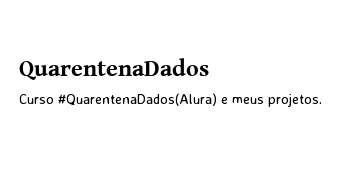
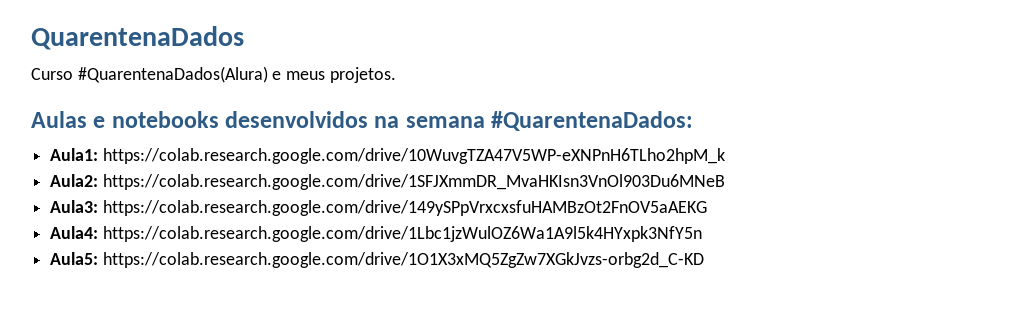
+ Aulas e notebooks desenvolvidos na semana #QuarentenaDados:
+ Aula1: https://colab.research.google.com/drive/10WuvgTZA47V5WP-eXNPnH6TLho2hpM_k
+ Aula2: https://colab.research.google.com/drive/1SFJXmmDR_MvaHKIsn3VnOl903Du6MNeB
+ Aula3: https://colab.research.google.com/drive/149ySPpVrxcxsfuHAMBzOt2FnOV5aAEKG
+ Aula4: https://colab.research.google.com/drive/1Lbc1jzWulOZ6Wa1A9l5k4HYxpk3NfY5n
+ Aula5: https://colab.research.google.com/drive/1O1X3xMQ5ZgZw7XGkJvzs-orbg2d_C-KD

